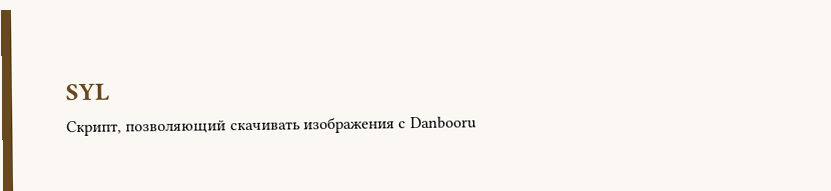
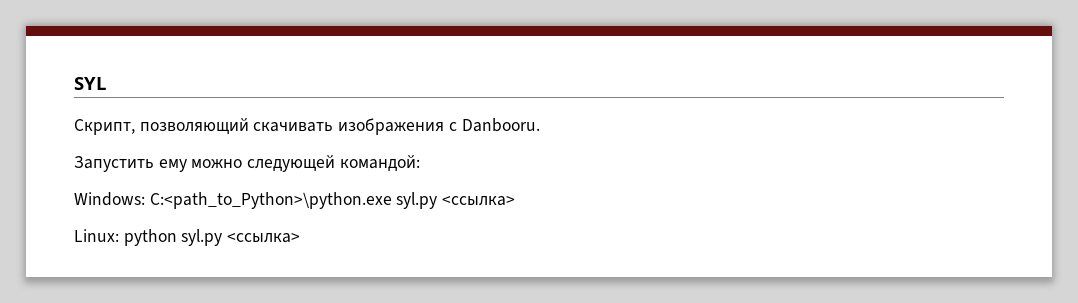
- Скрипт, позволяющий скачивать изображения с Danbooru
+ Скрипт, позволяющий скачивать изображения с Danbooru.
+ Запустить ему можно следующей командой:
+ Windows: C:<path_to_Python>\python.exe syl.py <ссылка>
+ Linux: python syl.py <ссылка>

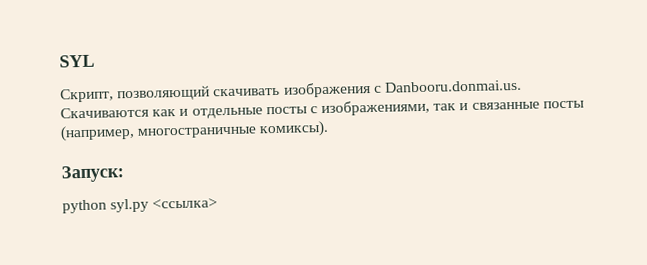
- Скрипт, позволяющий скачивать изображения с Danbooru.
- Запустить ему можно следующей командой:
- Windows: C:<path_to_Python>\python.exe syl.py <ссылка>
- Linux: python syl.py <ссылка>
+ Скрипт, позволяющий скачивать изображения с Danbooru.donmai.us. Скачиваются как и отдельные посты с изображениями, так и связанные посты (например, многостраничные комиксы).
+ Запуск:
+ python syl.py <ссылка>

